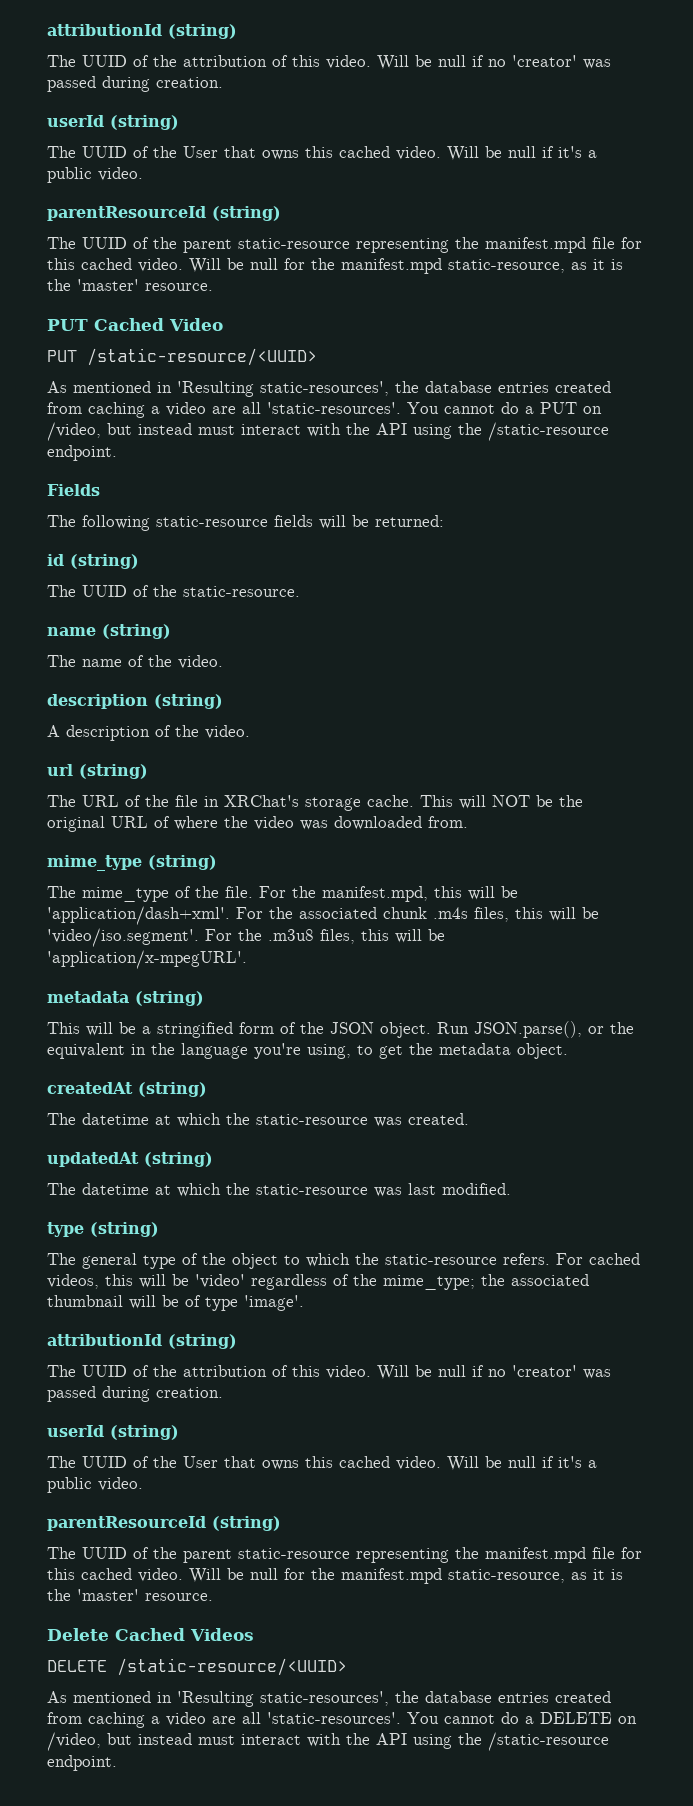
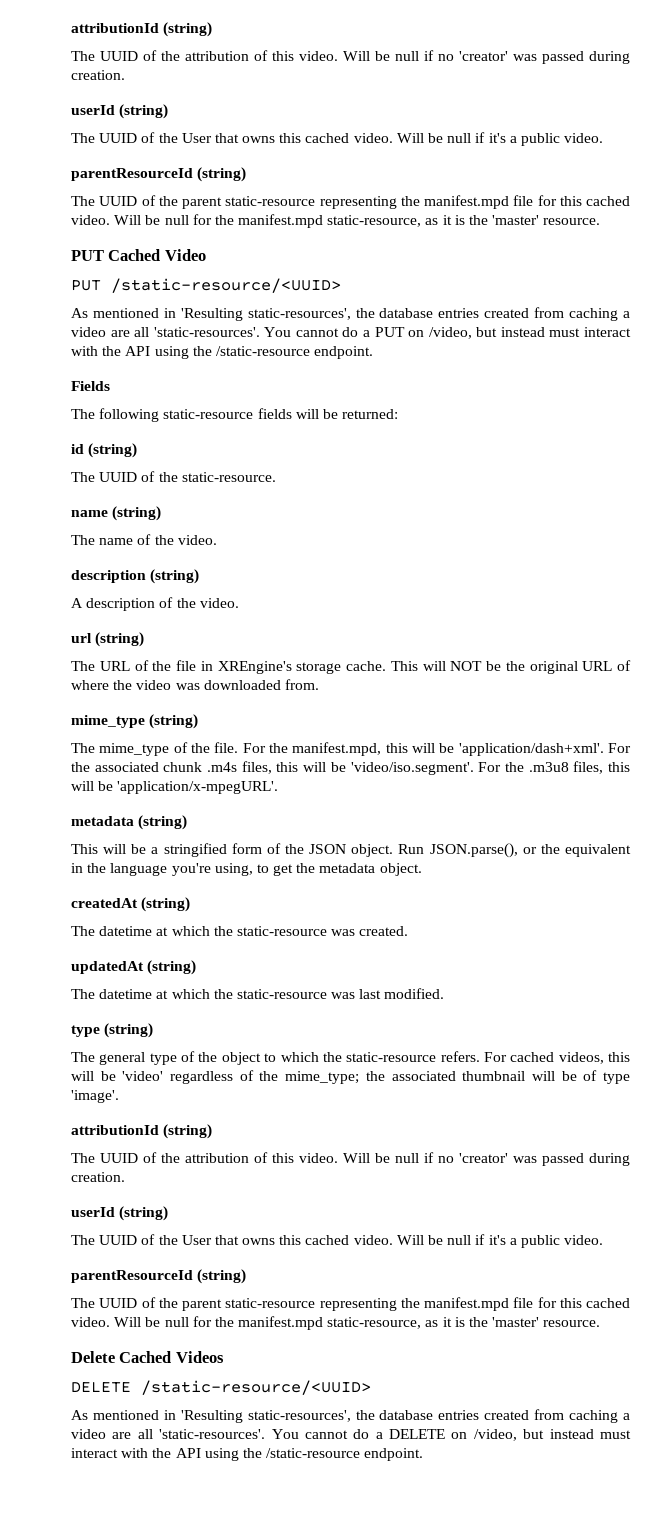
- The URL of the file in XRChat's storage cache.
+ The URL of the file in XREngine's storage cache.

